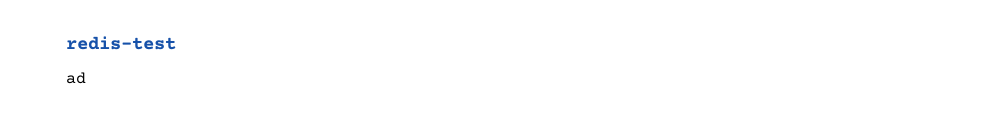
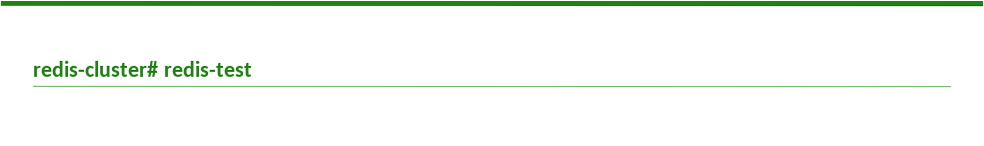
- redis-test
+ redis-cluster# redis-test
- ad

